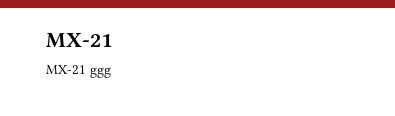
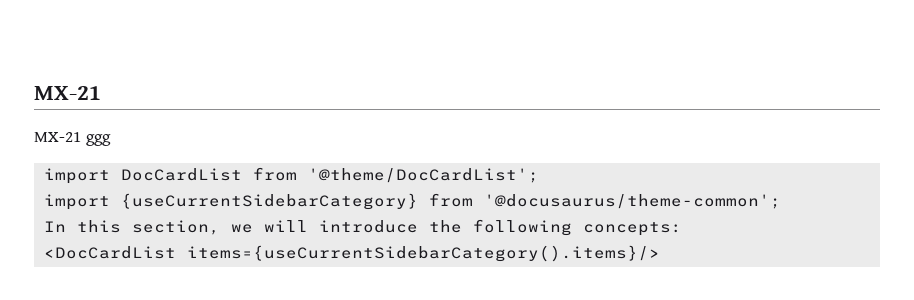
+ import DocCardList from '@theme/DocCardList';
+ import {useCurrentSidebarCategory} from '@docusaurus/theme-common';
+ In this section, we will introduce the following concepts:
+ <DocCardList items={useCurrentSidebarCategory().items}/>

